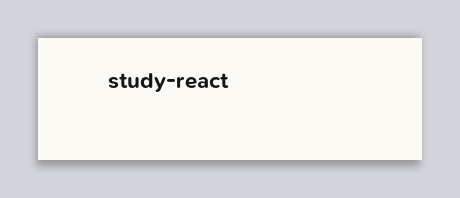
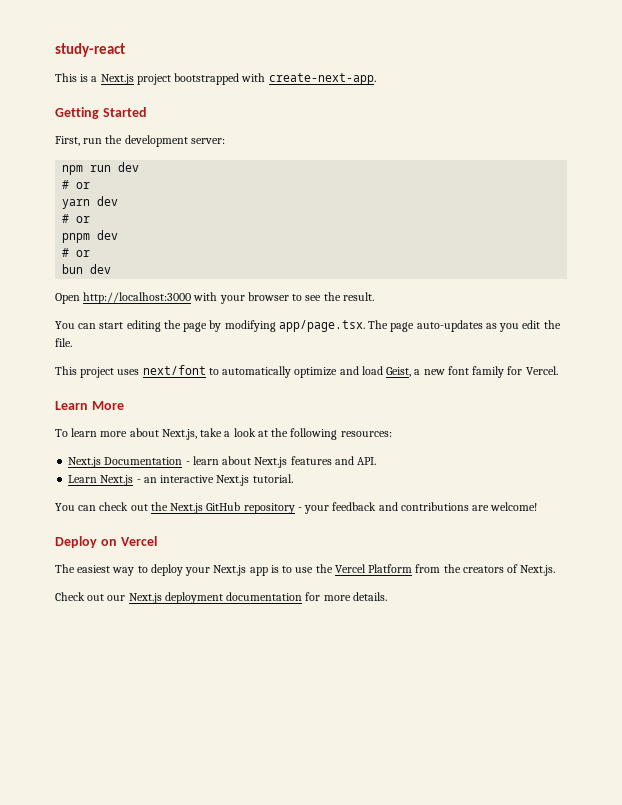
+ This is a Next.js project bootstrapped with create-next-app.
+ Getting Started
+ First, run the development server:
+ npm run dev
+ # or
+ yarn dev
+ # or
+ pnpm dev
+ # or
+ bun dev
+ Open http://localhost:3000 with your browser to see the result.
+ You can start editing the page by modifying app/page.tsx. The page auto-updates as you edit the file.
+ This project uses next/font to automatically optimize and load Geist, a new font family for Vercel.
+ Learn More
+ To learn more about Next.js, take a look at the following resources:
+ Next.js Documentation - learn about Next.js features and API.
+ Learn Next.js - an interactive Next.js tutorial.
+ You can check out the Next.js GitHub repository - your feedback and contributions are welcome!
+ Deploy on Vercel
+ The easiest way to deploy your Next.js app is to use the Vercel Platform from the creators of Next.js.
+ Check out our Next.js deployment documentation for more details.

